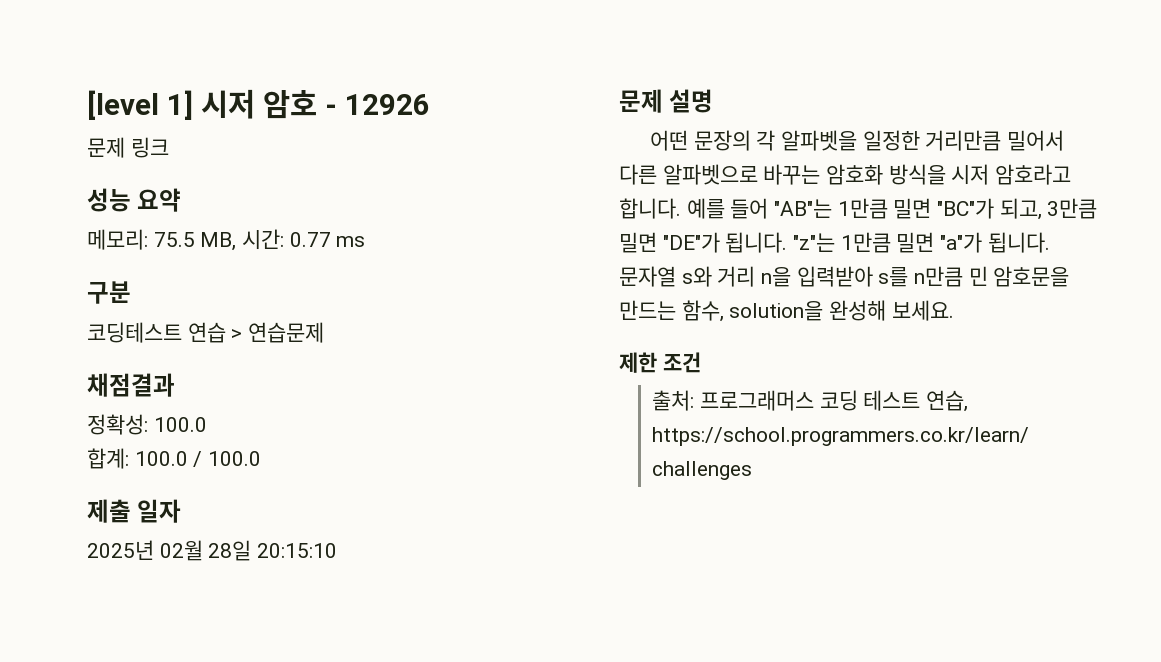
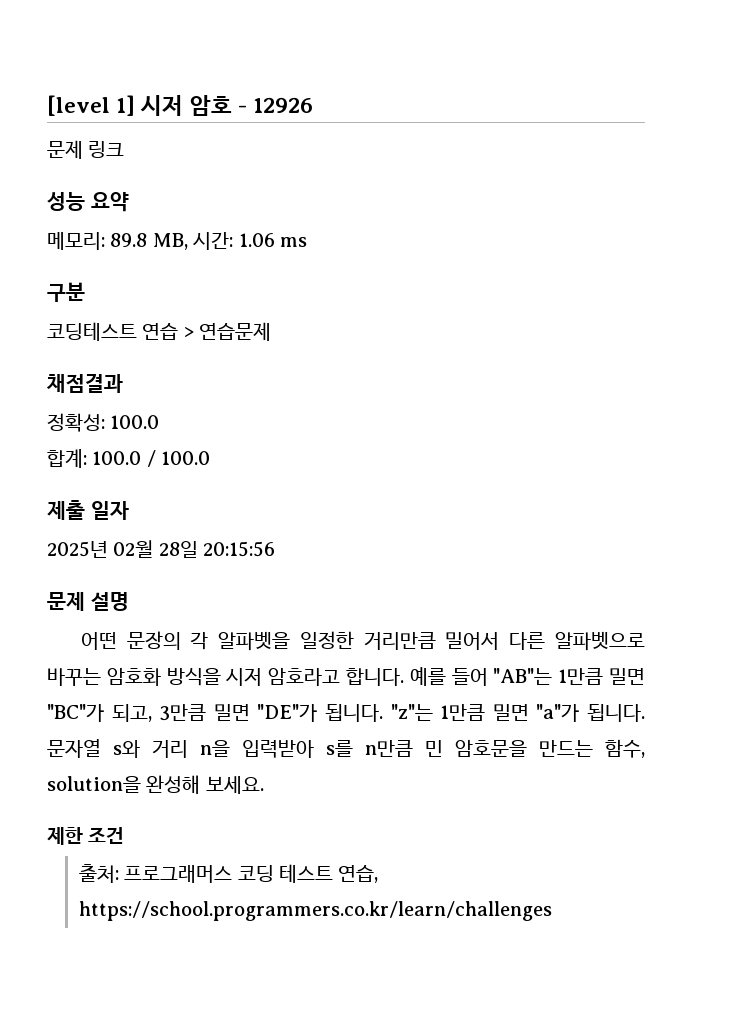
- 메모리: 75.5 MB, 시간: 0.77 ms
+ 메모리: 89.8 MB, 시간: 1.06 ms
- 2025년 02월 28일 20:15:10
+ 2025년 02월 28일 20:15:56

